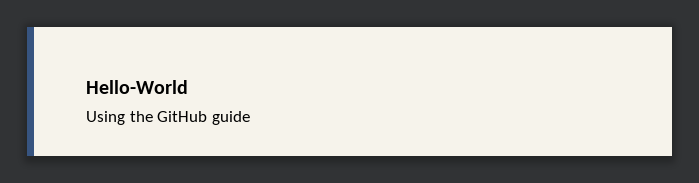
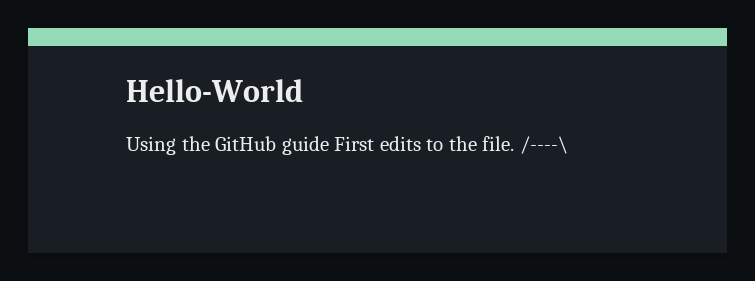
- Using the GitHub guide
+ Using the GitHub guide First edits to the file. /----\

